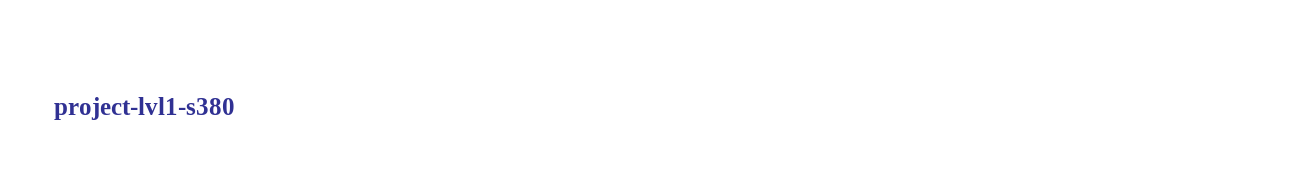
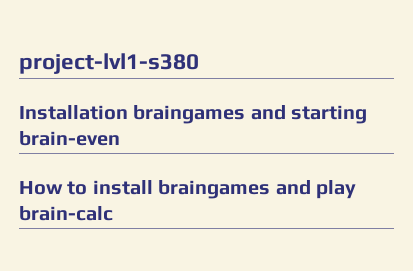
+ Installation braingames and starting brain-even
+ How to install braingames and play brain-calc

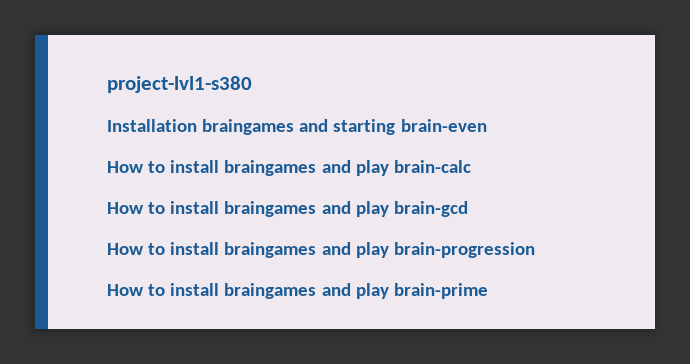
+ How to install braingames and play brain-gcd
+ How to install braingames and play brain-progression
+ How to install braingames and play brain-prime

